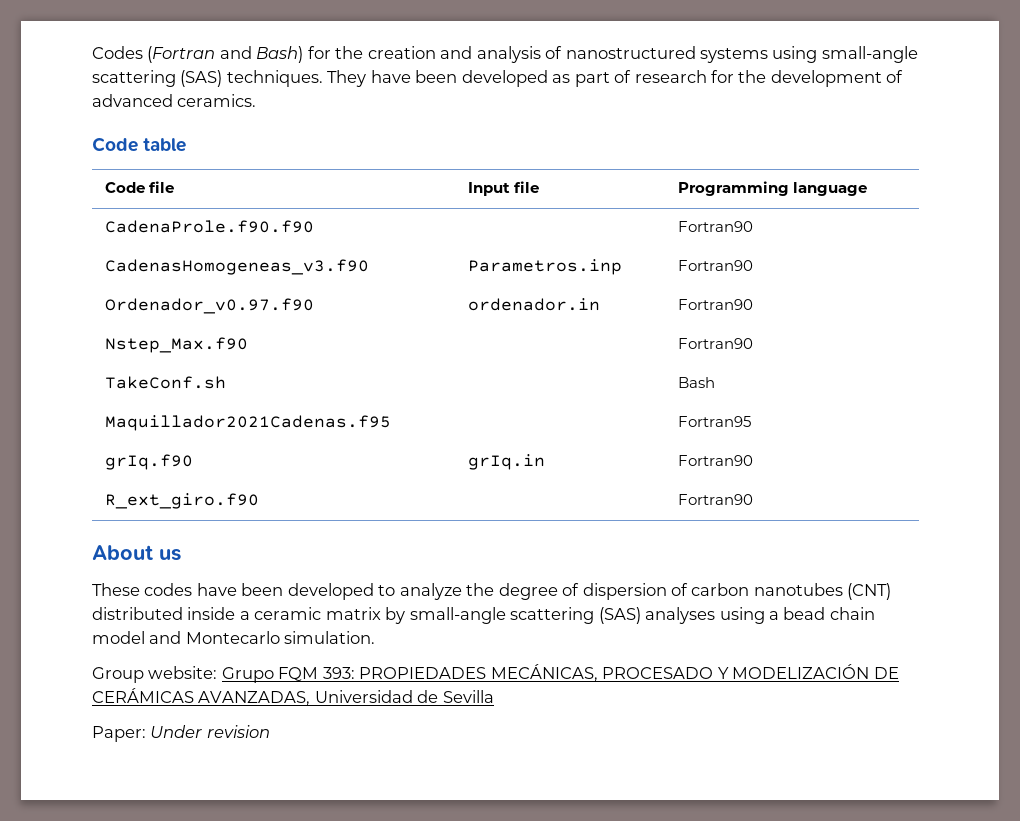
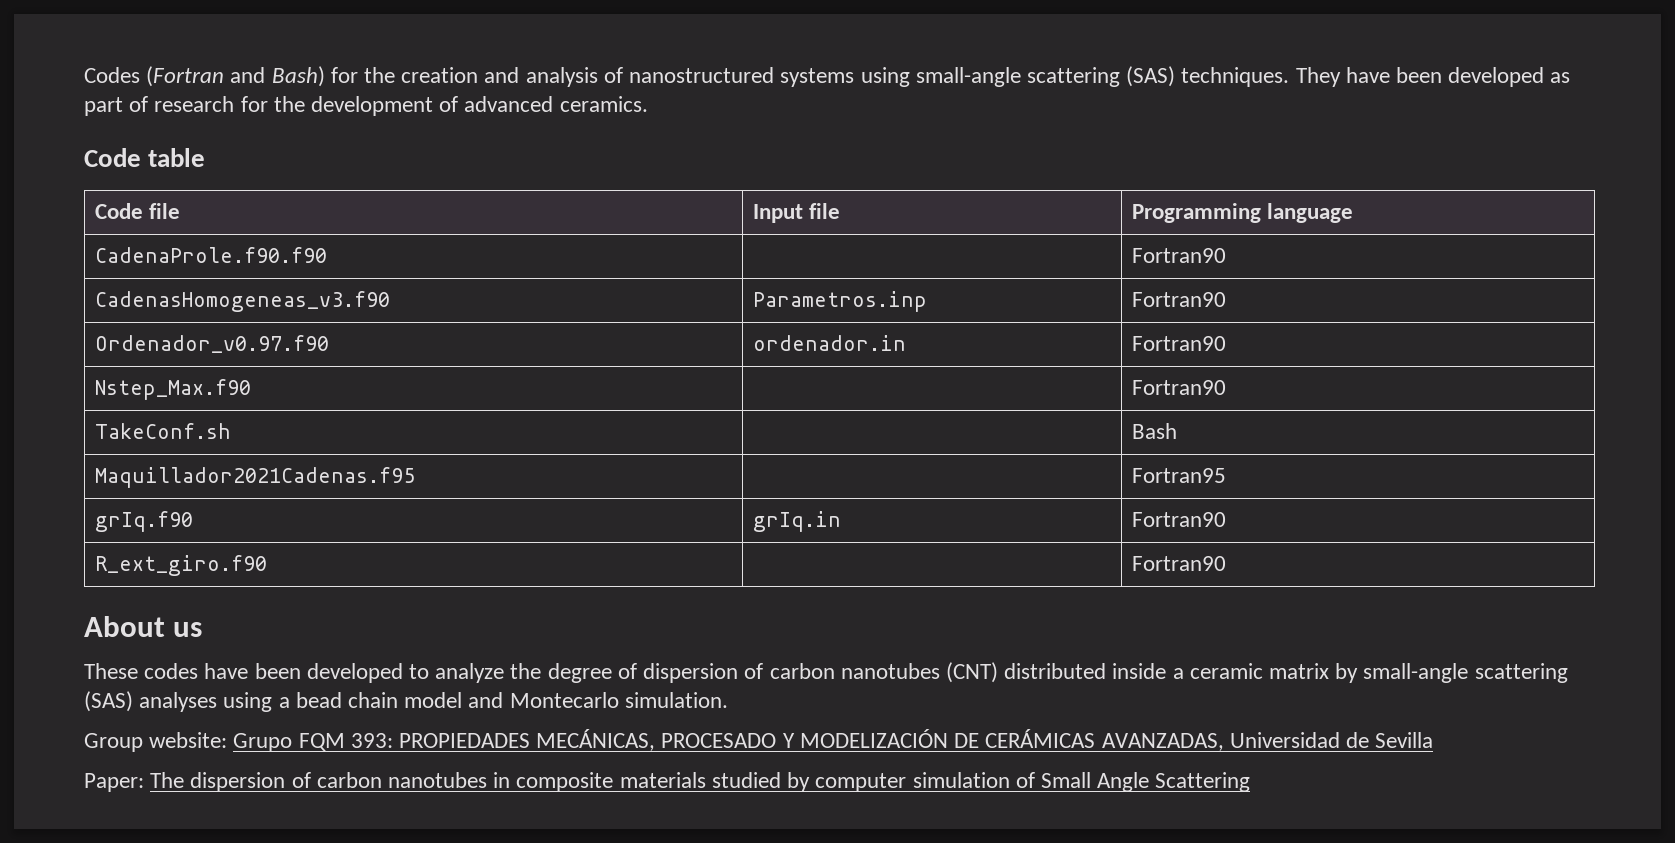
- Paper: Under revision
+ Paper: The dispersion of carbon nanotubes in composite materials studied by computer simulation of Small Angle Scattering

